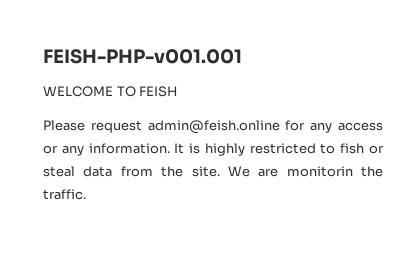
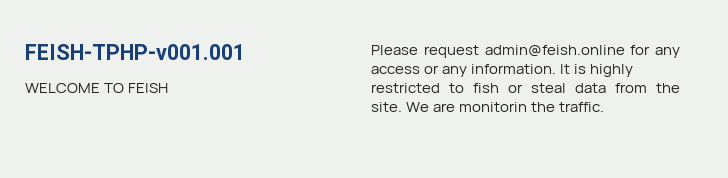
- FEISH-PHP-v001.001
+ FEISH-TPHP-v001.001

